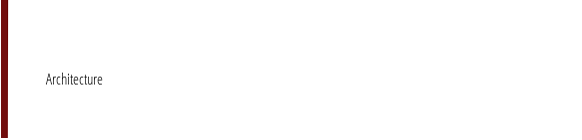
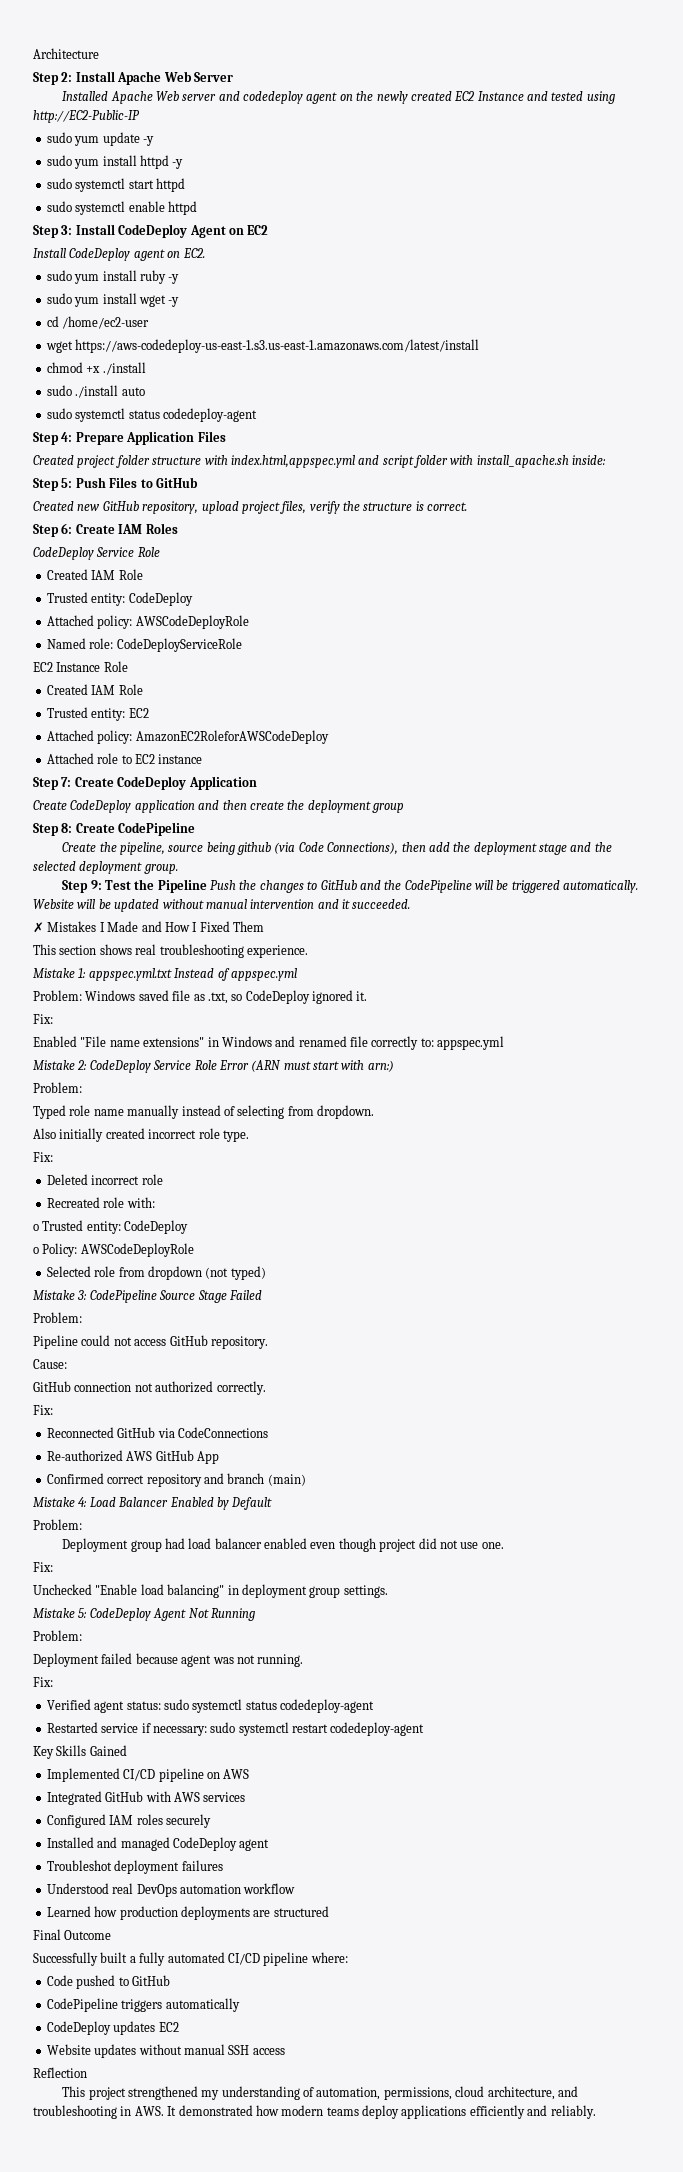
+ Step 2: Install Apache Web Server
+ Installed Apache Web server and codedeploy agent on the newly created EC2 Instance and tested using http://EC2-Public-IP
+ sudo yum update -y
+ sudo yum install httpd -y
+ sudo systemctl start httpd
+ sudo systemctl enable httpd
+ Step 3: Install CodeDeploy Agent on EC2
+ Install CodeDeploy agent on EC2.
+ sudo yum install ruby -y
+ sudo yum install wget -y
+ cd /home/ec2-user
+ wget https://aws-codedeploy-us-east-1.s3.us-east-1.amazonaws.com/latest/install
+ chmod +x ./install
+ sudo ./install auto
+ sudo systemctl status codedeploy-agent
+ Step 4: Prepare Application Files
+ Created project folder structure with index.html,appspec.yml and script folder with install_apache.sh inside:
+ Step 5: Push Files to GitHub
+ Created new GitHub repository, upload project files, verify the structure is correct.
+ Step 6: Create IAM Roles
+ CodeDeploy Service Role
+ Created IAM Role
+ Trusted entity: CodeDeploy
+ Attached policy: AWSCodeDeployRole
+ Named role: CodeDeployServiceRole
+ EC2 Instance Role
+ Created IAM Role
+ Trusted entity: EC2
+ Attached policy: AmazonEC2RoleforAWSCodeDeploy
+ Attached role to EC2 instance
+ Step 7: Create CodeDeploy Application
+ Create CodeDeploy application and then create the deployment group
+ Step 8: Create CodePipeline
+ Create the pipeline, source being github (via Code Connections), then add the deployment stage and the selected deployment group.
+ Step 9: Test the Pipeline Push the changes to GitHub and the CodePipeline will be triggered automatically. Website will be updated without manual intervention and it succeeded.
+ ✗ Mistakes I Made and How I Fixed Them
+ This section shows real troubleshooting experience.
+ Mistake 1: appspec.yml.txt Instead of appspec.yml
+ Problem: Windows saved file as .txt, so CodeDeploy ignored it.
+ Fix:
+ Enabled "File name extensions" in Windows and renamed file correctly to: appspec.yml
+ Mistake 2: CodeDeploy Service Role Error (ARN must start with arn:)
+ Problem:
+ Typed role name manually instead of selecting from dropdown.
+ Also initially created incorrect role type.
+ Fix:
+ Deleted incorrect role
+ Recreated role with:
+ o Trusted entity: CodeDeploy
+ o Policy: AWSCodeDeployRole
+ Selected role from dropdown (not typed)
+ Mistake 3: CodePipeline Source Stage Failed
+ Problem:
+ Pipeline could not access GitHub repository.
+ Cause:
+ GitHub connection not authorized correctly.
+ Fix:
+ Reconnected GitHub via CodeConnections
+ Re-authorized AWS GitHub App
+ Confirmed correct repository and branch (main)
+ Mistake 4: Load Balancer Enabled by Default
+ Problem:
+ Deployment group had load balancer enabled even though project did not use one.
+ Fix:
+ Unchecked "Enable load balancing" in deployment group settings.
+ Mistake 5: CodeDeploy Agent Not Running
+ Problem:
+ Deployment failed because agent was not running.
+ Fix:
+ Verified agent status: sudo systemctl status codedeploy-agent
+ Restarted service if necessary: sudo systemctl restart codedeploy-agent
+ Key Skills Gained
+ Implemented CI/CD pipeline on AWS
+ Integrated GitHub with AWS services
+ Configured IAM roles securely
+ Installed and managed CodeDeploy agent
+ Troubleshot deployment failures
+ Understood real DevOps automation workflow
+ Learned how production deployments are structured
+ Final Outcome
+ Successfully built a fully automated CI/CD pipeline where:
+ Code pushed to GitHub
+ CodePipeline triggers automatically
+ CodeDeploy updates EC2
+ Website updates without manual SSH access
+ Reflection
+ This project strengthened my understanding of automation, permissions, cloud architecture, and troubleshooting in AWS. It demonstrated how modern teams deploy applications efficiently and reliably.

